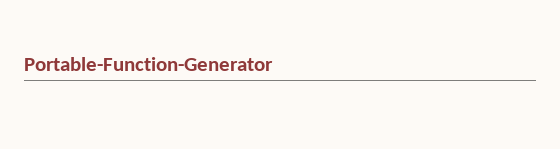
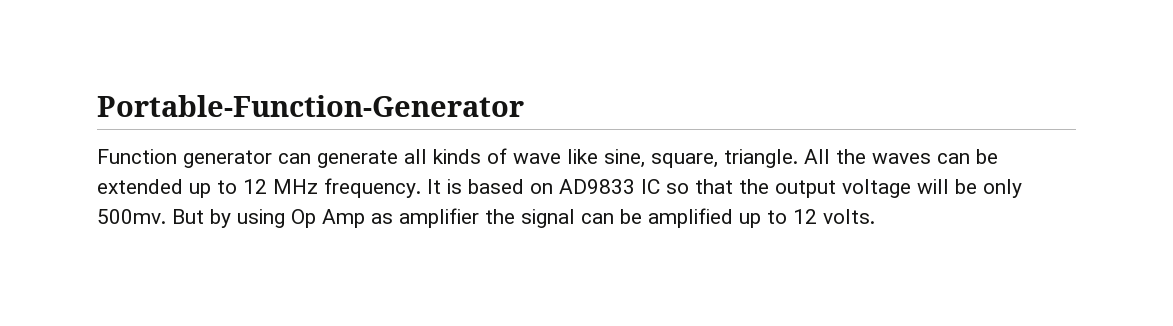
+ Function generator can generate all kinds of wave like sine, square, triangle. All the waves can be extended up to 12 MHz frequency. It is based on AD9833 IC so that the output voltage will be only 500mv. But by using Op Amp as amplifier the signal can be amplified up to 12 volts.

